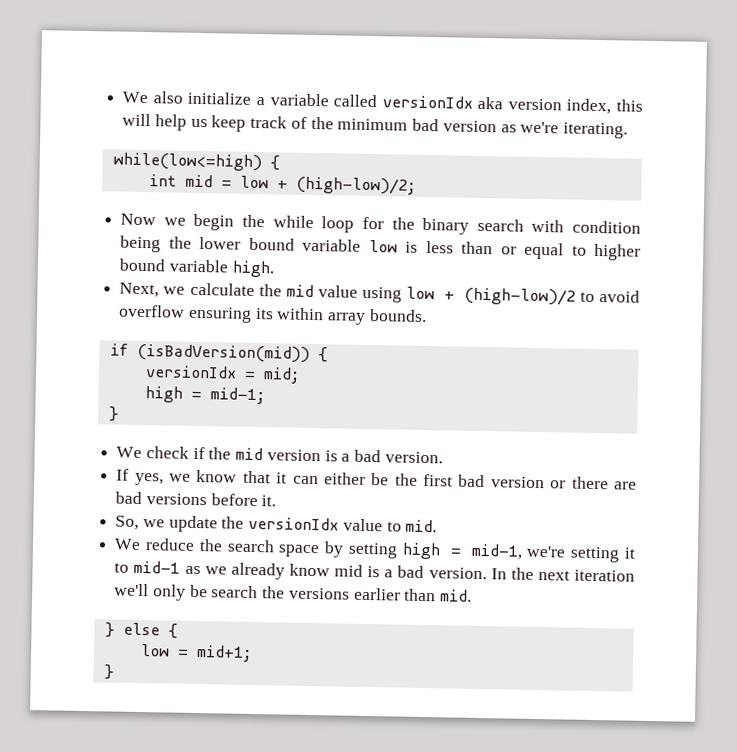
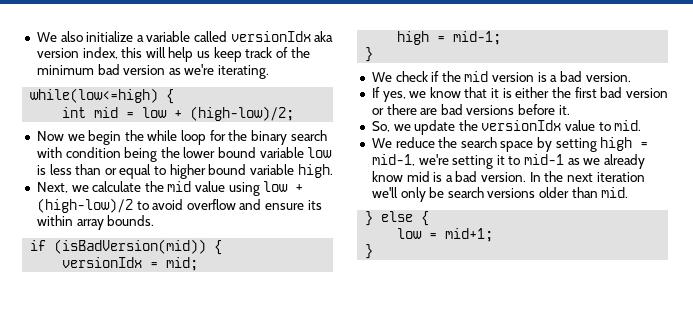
- Next, we calculate the mid value using low + (high-low)/2 to avoid overflow ensuring its within array bounds.
+ Next, we calculate the mid value using low + (high-low)/2 to avoid overflow and ensure its within array bounds.
- If yes, we know that it can either be the first bad version or there are bad versions before it.
+ If yes, we know that it is either the first bad version or there are bad versions before it.
- In the next iteration we'll only be search the versions earlier than mid.
+ In the next iteration we'll only be search versions older than mid.

